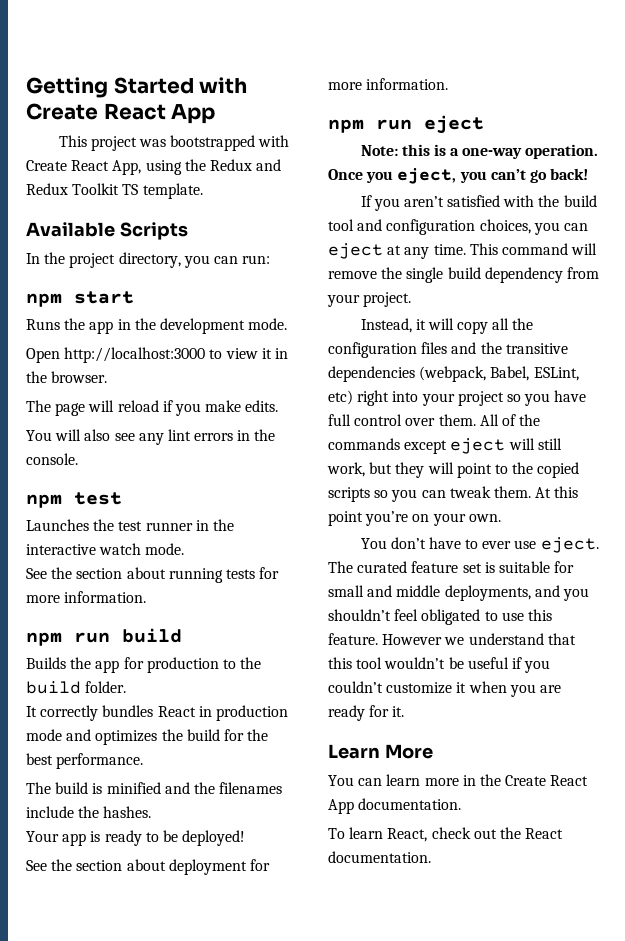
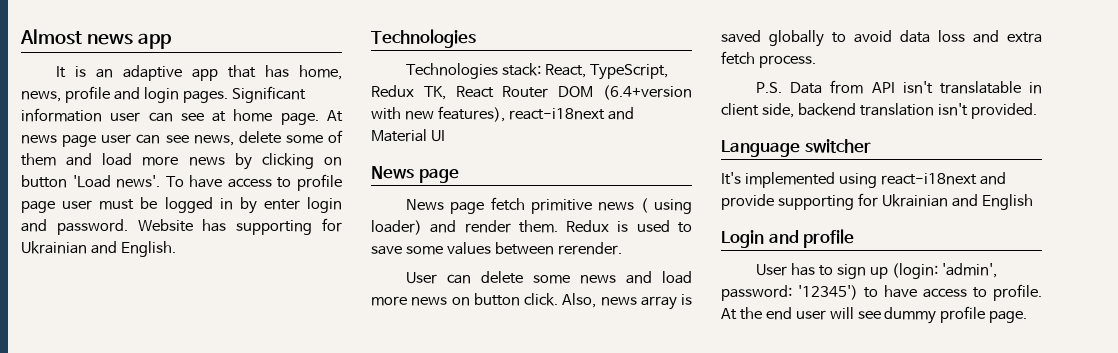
- Getting Started with Create React App
- This project was bootstrapped with Create React App, using the Redux and Redux Toolkit TS template.
- Available Scripts
- In the project directory, you can run:
- npm start
- Runs the app in the development mode.
- Open http://localhost:3000 to view it in the browser.
- The page will reload if you make edits.
- You will also see any lint errors in the console.
- npm test
- Launches the test runner in the interactive watch mode.
- See the section about running tests for more information.
- npm run build
- Builds the app for production to the build folder.
- It correctly bundles React in production mode and optimizes the build for the best performance.
- The build is minified and the filenames include the hashes.
- Your app is ready to be deployed!
- See the section about deployment for more information.
- npm run eject
- Note: this is a one-way operation. Once you eject, you can’t go back!
- If you aren’t satisfied with the build tool and configuration choices, you can eject at any time. This command will remove the single build dependency from your project.
- Instead, it will copy all the configuration files and the transitive dependencies (webpack, Babel, ESLint, etc) right into your project so you have full control over them. All of the commands except eject will still work, but they will point to the copied scripts so you can tweak them. At this point you’re on your own.
- You don’t have to ever use eject. The curated feature set is suitable for small and middle deployments, and you shouldn’t feel obligated to use this feature. However we understand that this tool wouldn’t be useful if you couldn’t customize it when you are ready for it.
- Learn More
- You can learn more in the Create React App documentation.
- To learn React, check out the React documentation.
+ Almost news app
+ It is an adaptive app that has home, news, profile and login pages. Significant information user can see at home page. At news page user can see news, delete some of them and load more news by clicking on button 'Load news'. To have access to profile page user must be logged in by enter login and password. Website has supporting for Ukrainian and English.
+ Technologies
+ Technologies stack: React, TypeScript, Redux TK, React Router DOM (6.4+version with new features), react-i18next and Material UI
+ News page
+ News page fetch primitive news ( using loader) and render them. Redux is used to save some values between rerender.
+ User can delete some news and load more news on button click. Also, news array is saved globally to avoid data loss and extra fetch process.
+ P.S. Data from API isn't translatable in client side, backend translation isn't provided.
+ Language switcher
+ It's implemented using react-i18next and provide supporting for Ukrainian and English
+ Login and profile
+ User has to sign up (login: 'admin', password: '12345') to have access to profile. At the end user will see dummy profile page.

